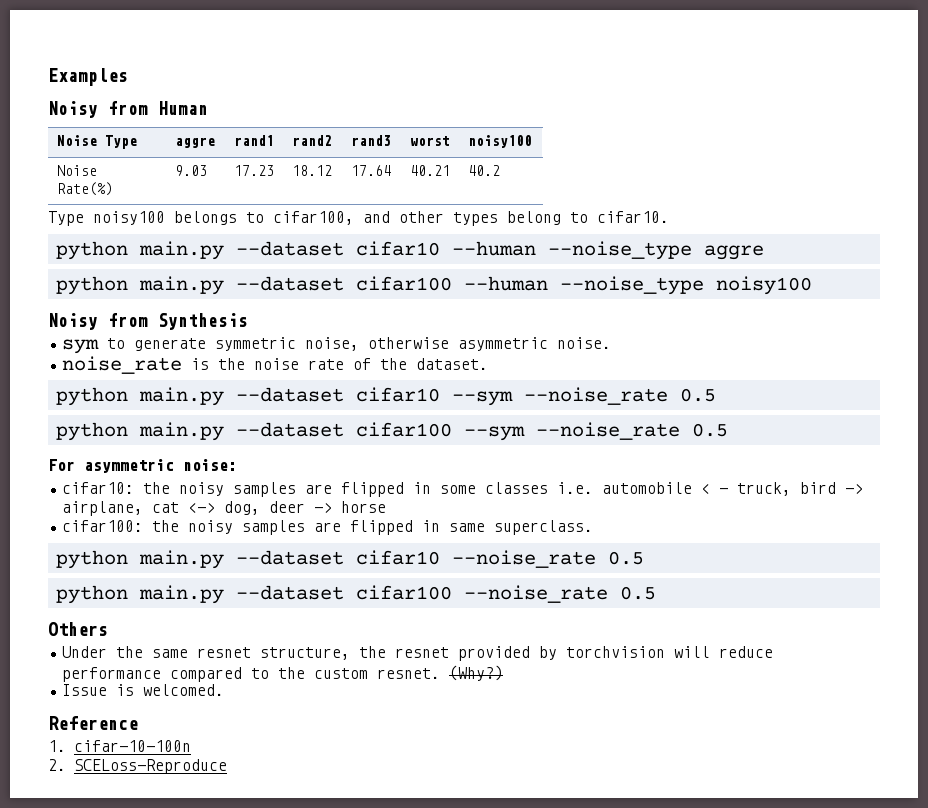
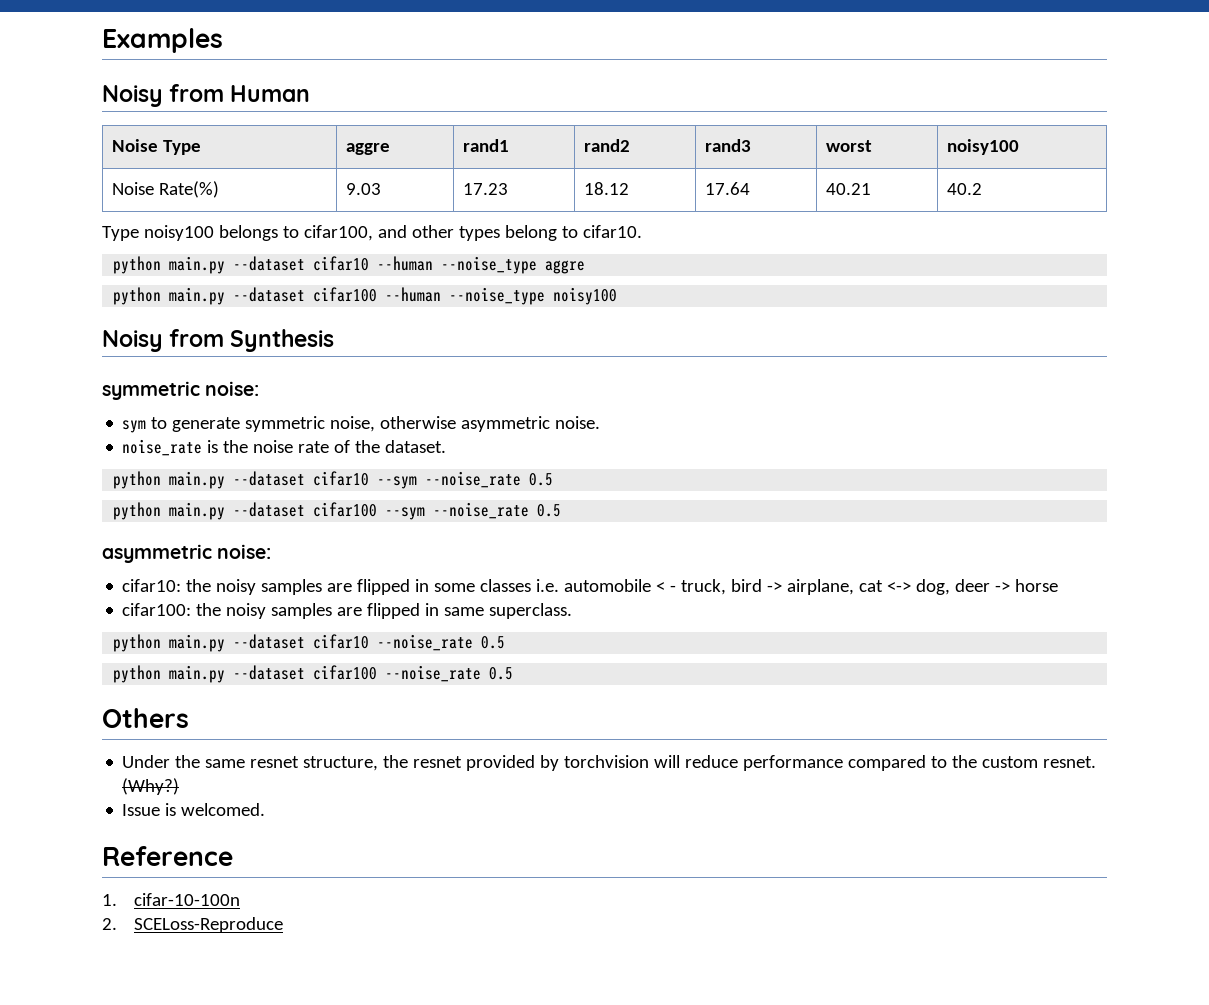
+ symmetric noise:
- For asymmetric noise:
+ asymmetric noise:

